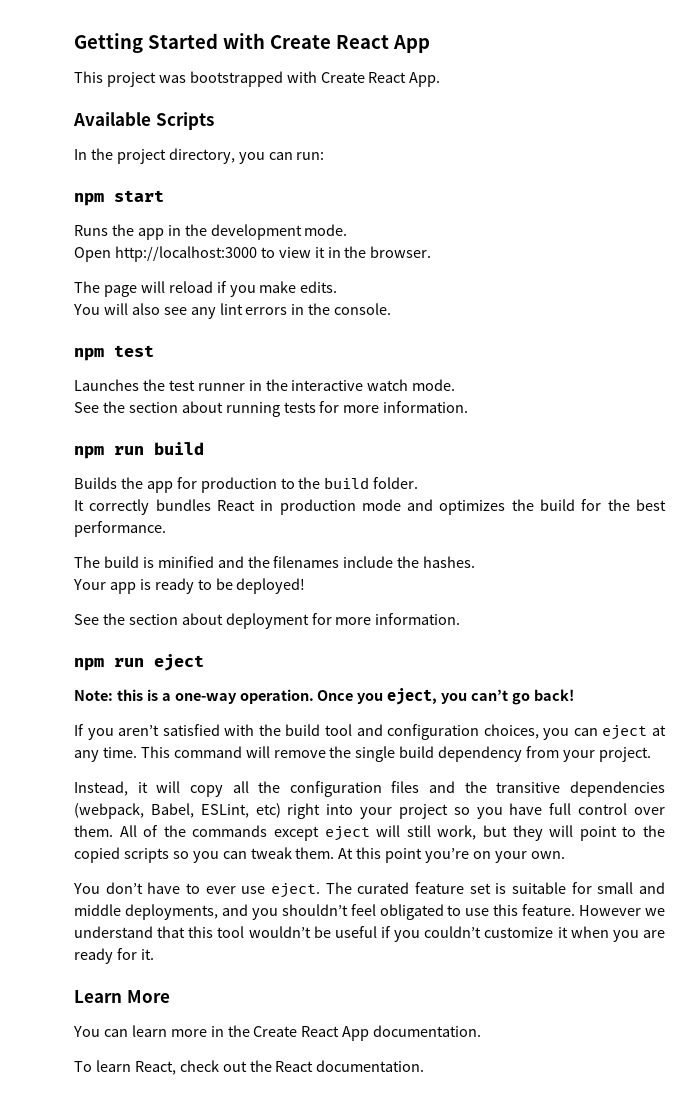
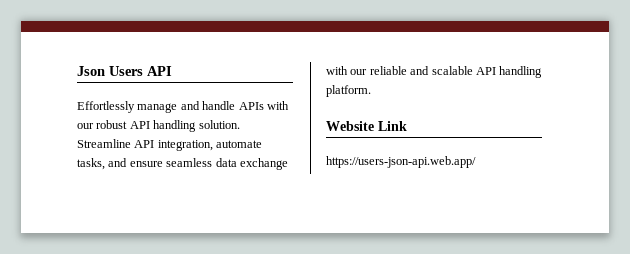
- Getting Started with Create React App
- This project was bootstrapped with Create React App.
- Available Scripts
- In the project directory, you can run:
- npm start
- Runs the app in the development mode.
- Open http://localhost:3000 to view it in the browser.
- The page will reload if you make edits.
- You will also see any lint errors in the console.
- npm test
- Launches the test runner in the interactive watch mode.
- See the section about running tests for more information.
- npm run build
- Builds the app for production to the build folder.
- It correctly bundles React in production mode and optimizes the build for the best performance.
- The build is minified and the filenames include the hashes.
- Your app is ready to be deployed!
- See the section about deployment for more information.
- npm run eject
- Note: this is a one-way operation. Once you eject, you can’t go back!
- If you aren’t satisfied with the build tool and configuration choices, you can eject at any time. This command will remove the single build dependency from your project.
- Instead, it will copy all the configuration files and the transitive dependencies (webpack, Babel, ESLint, etc) right into your project so you have full control over them. All of the commands except eject will still work, but they will point to the copied scripts so you can tweak them. At this point you’re on your own.
- You don’t have to ever use eject. The curated feature set is suitable for small and middle deployments, and you shouldn’t feel obligated to use this feature. However we understand that this tool wouldn’t be useful if you couldn’t customize it when you are ready for it.
- Learn More
- You can learn more in the Create React App documentation.
- To learn React, check out the React documentation.
+ Json Users API
+ Effortlessly manage and handle APIs with our robust API handling solution. Streamline API integration, automate tasks, and ensure seamless data exchange with our reliable and scalable API handling platform.
+ Website Link
+ https://users-json-api.web.app/

